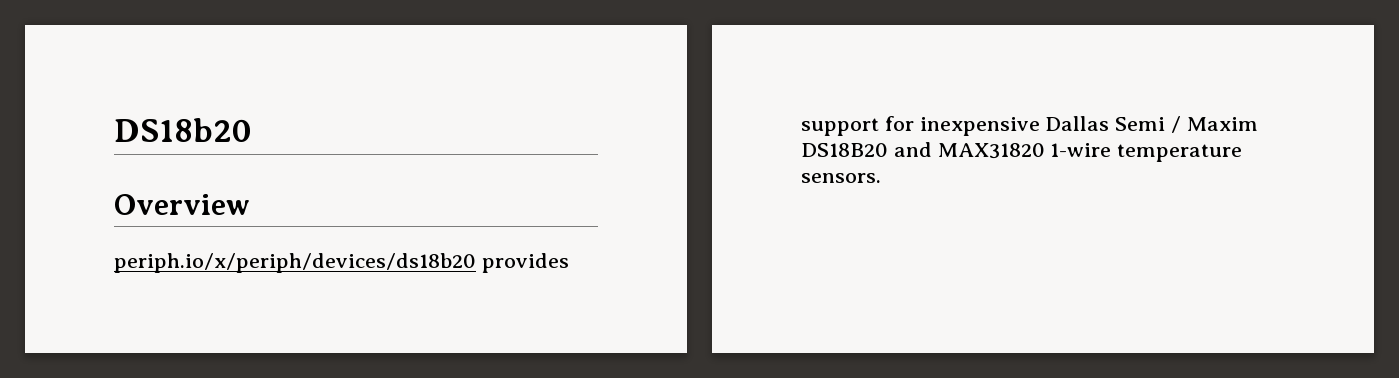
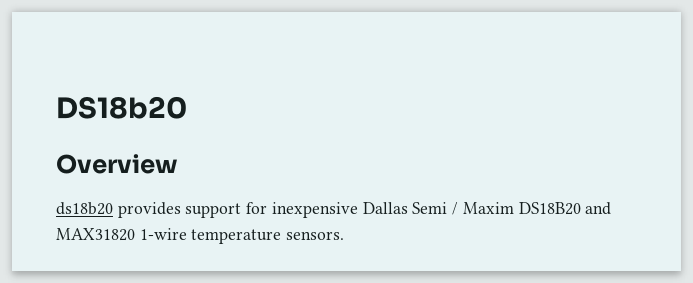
- periph.io/x/periph/devices/ds18b20 provides support for inexpensive Dallas Semi / Maxim DS18B20 and MAX31820 1-wire temperature sensors.
+ ds18b20 provides support for inexpensive Dallas Semi / Maxim DS18B20 and MAX31820 1-wire temperature sensors.

